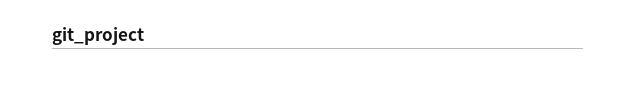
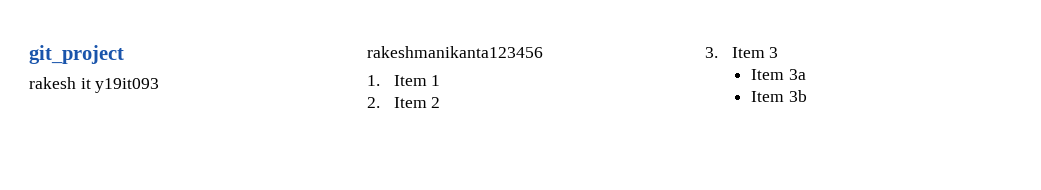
+ rakesh it y19it093 rakeshmanikanta123456
+ 1. Item 1
+ 2. Item 2
+ 3. Item 3
+ Item 3a
+ Item 3b

